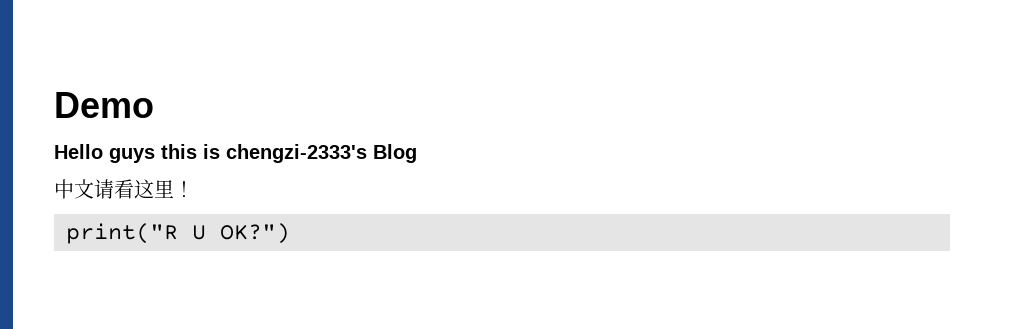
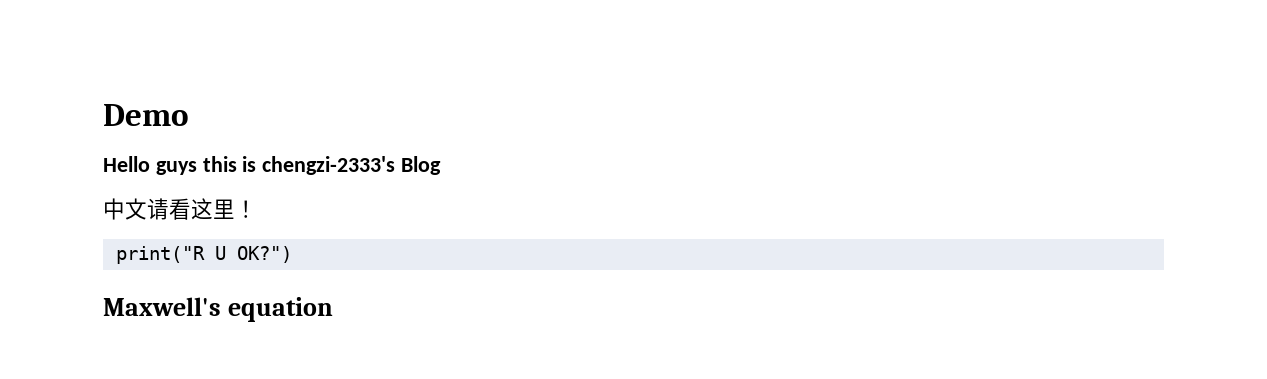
+ Maxwell's equation

